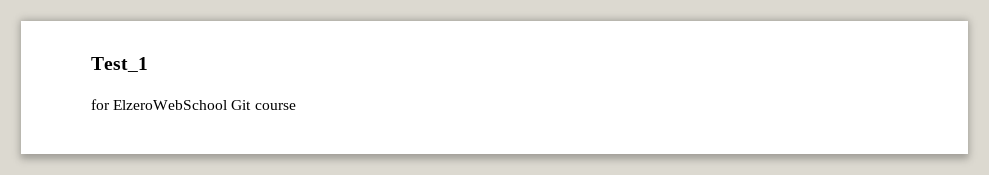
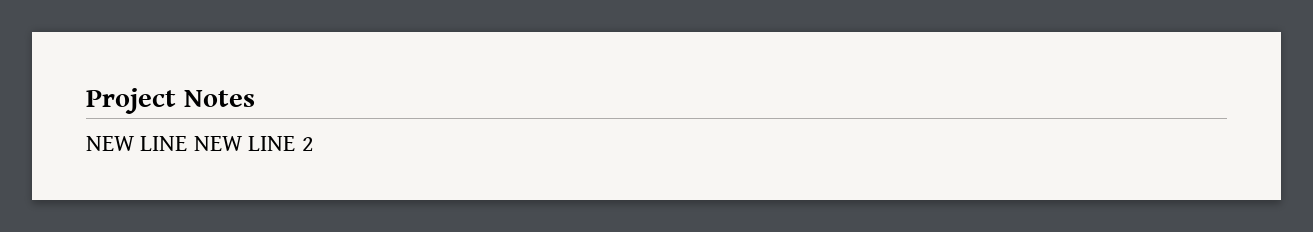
- Test_1
- for ElzeroWebSchool Git course
+ Project Notes
+ NEW LINE NEW LINE 2

